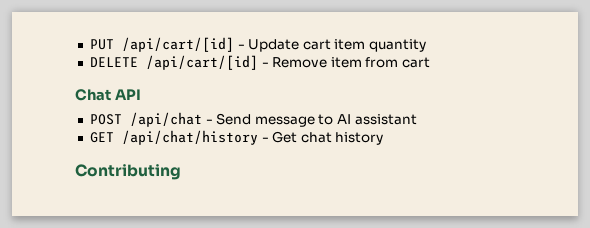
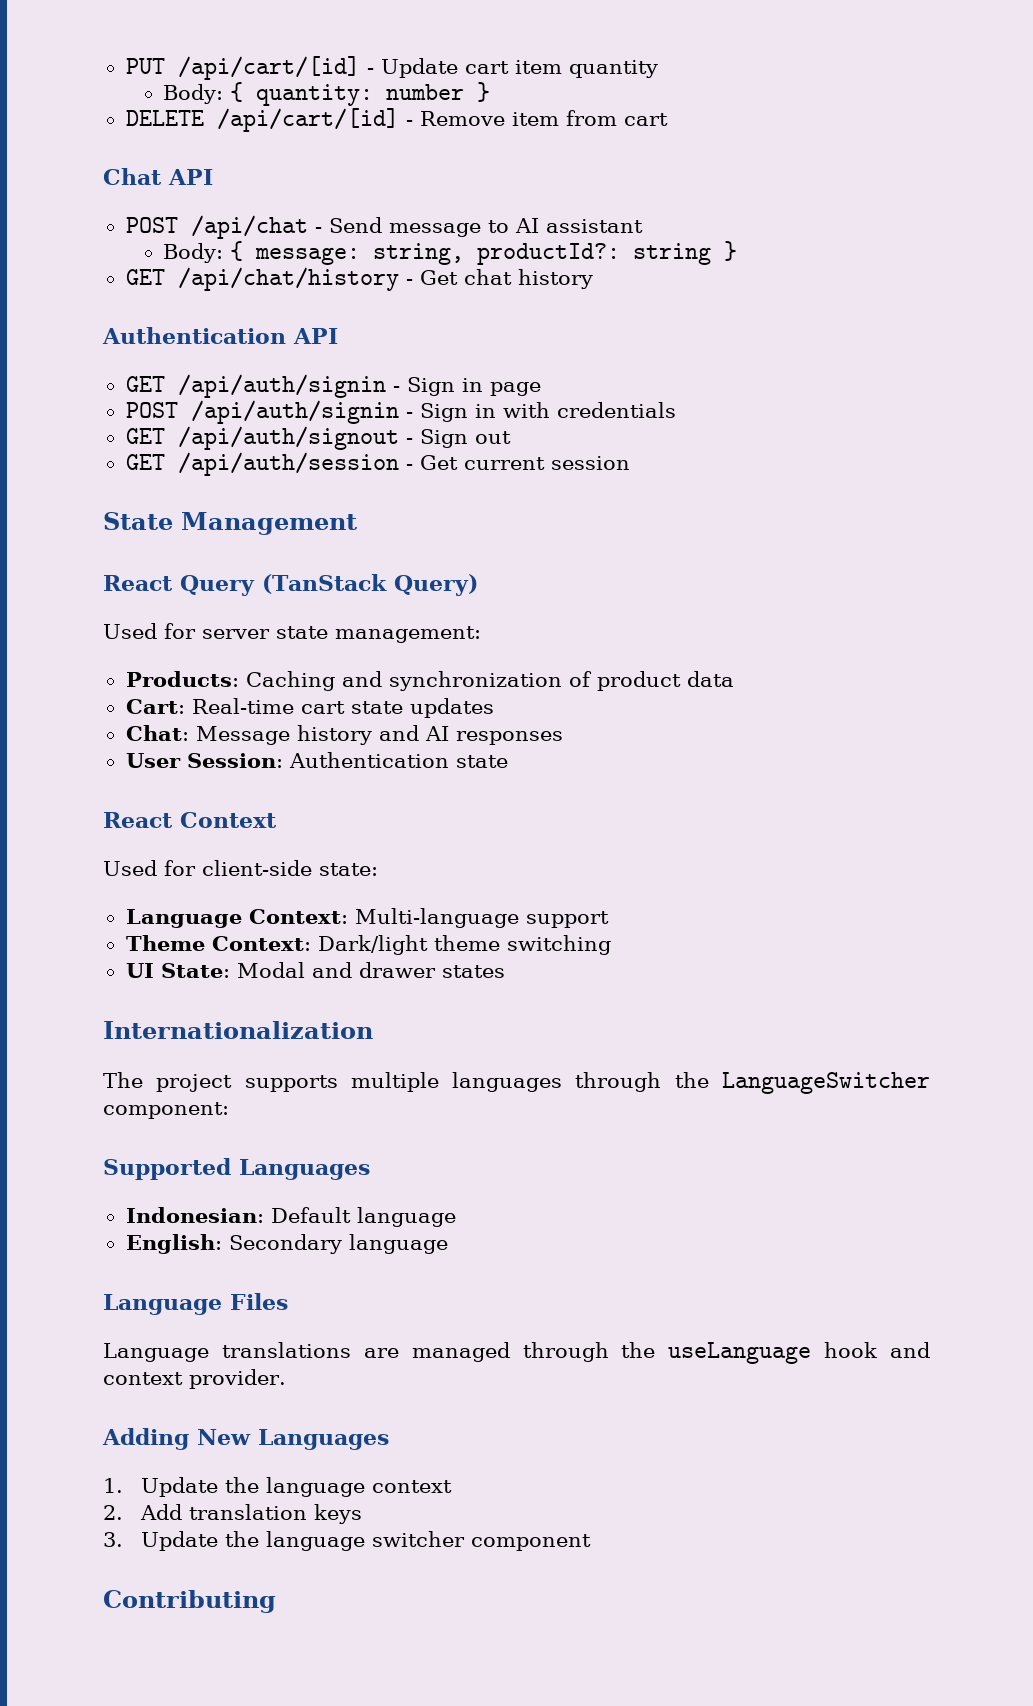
+ Body: { quantity: number }
+ Body: { message: string, productId?: string }
+ Authentication API
+ GET /api/auth/signin - Sign in page
+ POST /api/auth/signin - Sign in with credentials
+ GET /api/auth/signout - Sign out
+ GET /api/auth/session - Get current session
+ State Management
+ React Query (TanStack Query)
+ Used for server state management:
+ Products: Caching and synchronization of product data
+ Cart: Real-time cart state updates
+ Chat: Message history and AI responses
+ User Session: Authentication state
+ React Context
+ Used for client-side state:
+ Language Context: Multi-language support
+ Theme Context: Dark/light theme switching
+ UI State: Modal and drawer states
+ Internationalization
+ The project supports multiple languages through the LanguageSwitcher component:
+ Supported Languages
+ Indonesian: Default language
+ English: Secondary language
+ Language Files
+ Language translations are managed through the useLanguage hook and context provider.
+ Adding New Languages
+ 1. Update the language context
+ 2. Add translation keys
+ 3. Update the language switcher component

